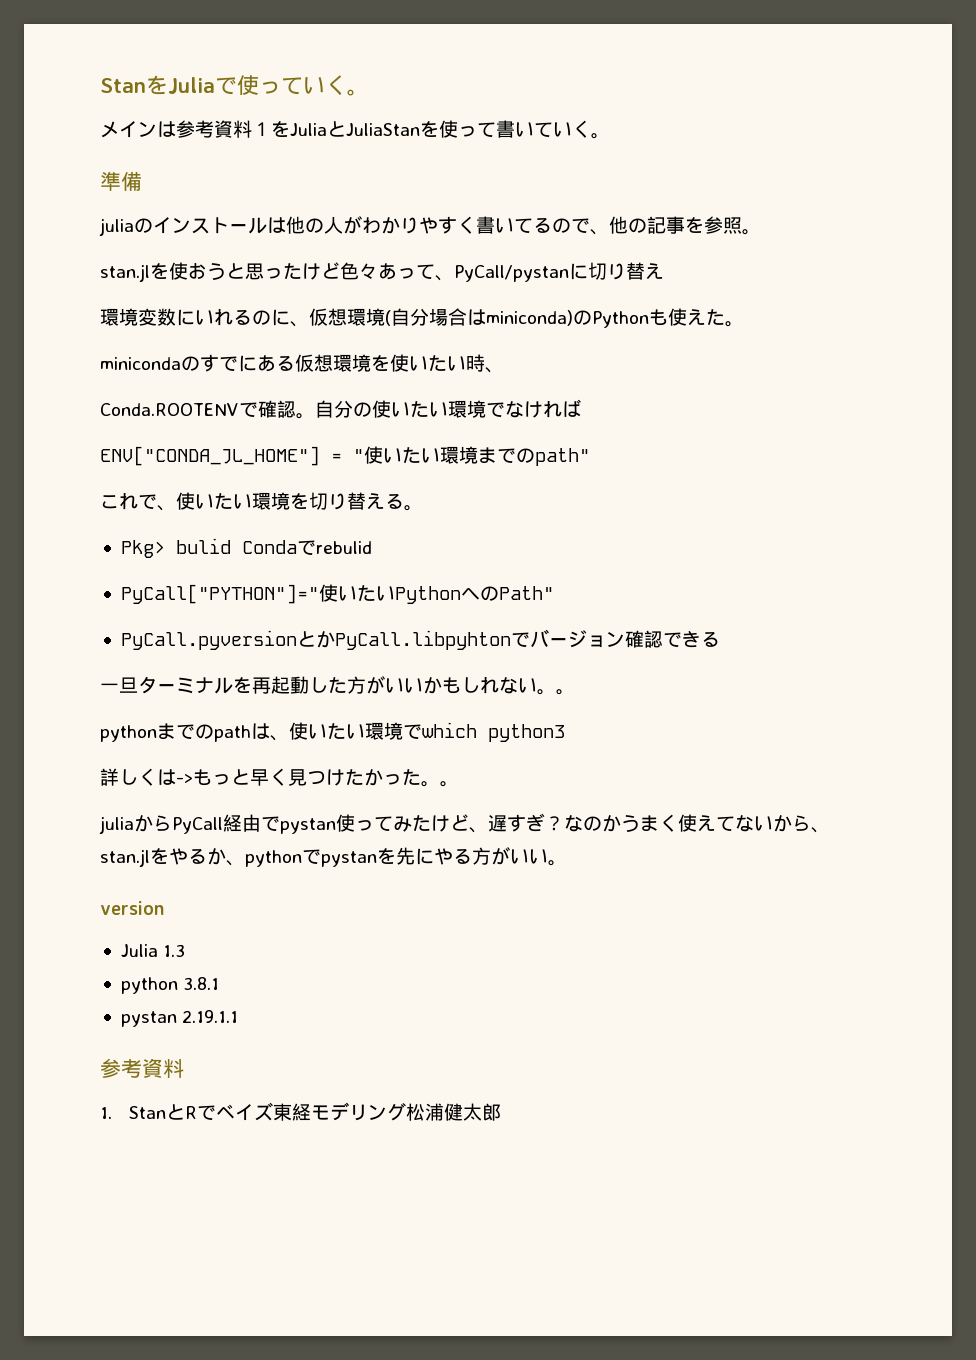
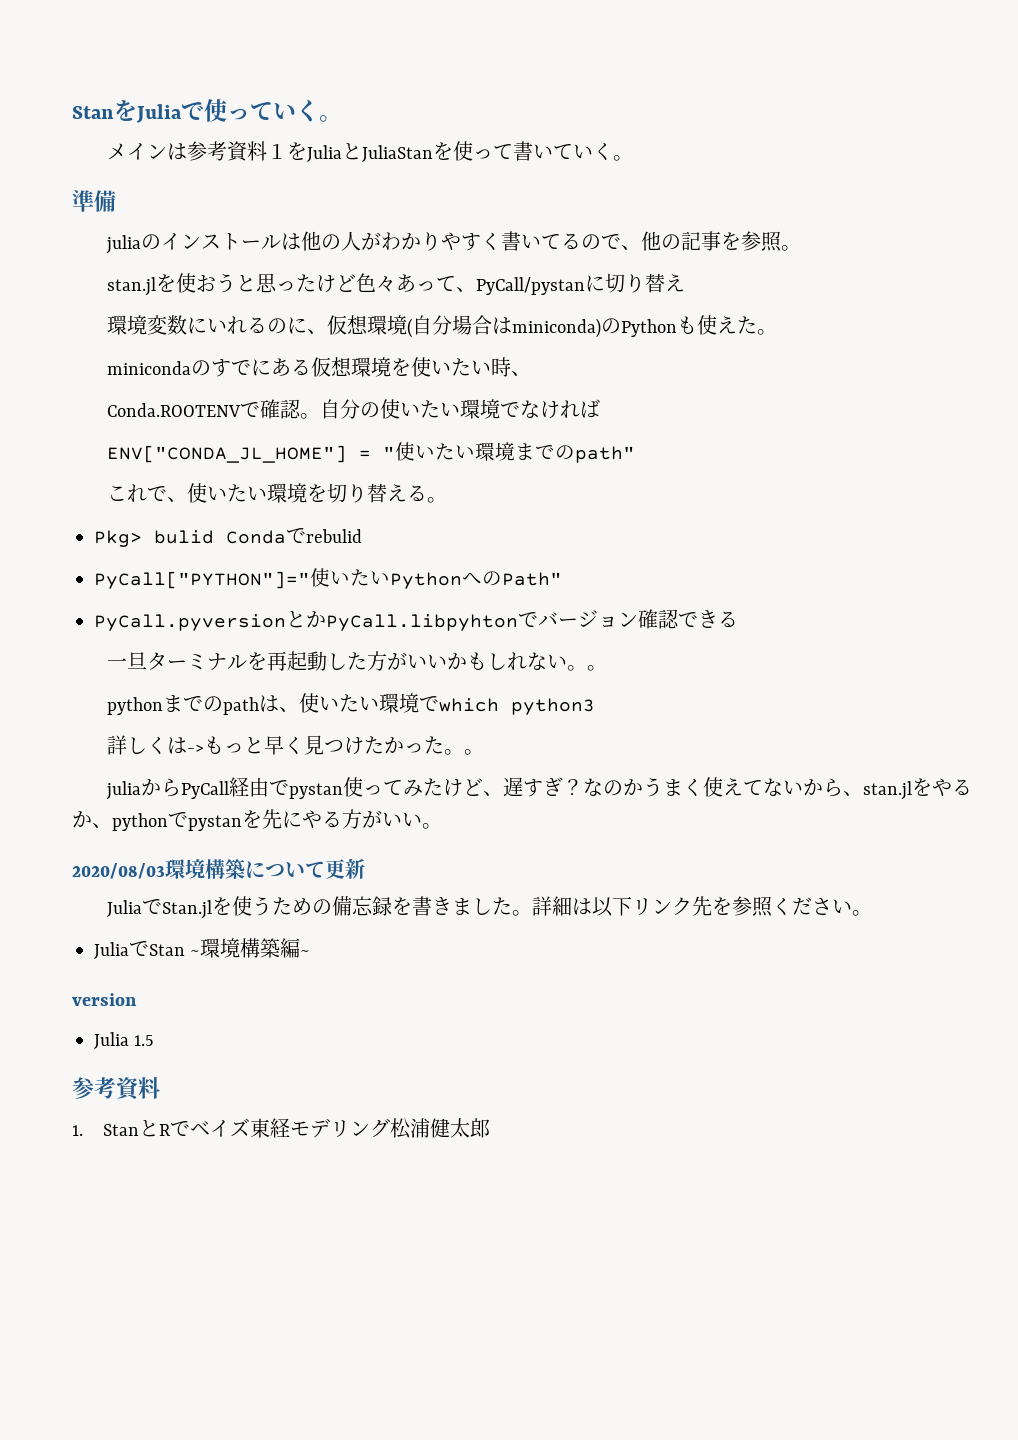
+ 2020/08/03環境構築について更新
+ JuliaでStan.jlを使うための備忘録を書きました。詳細は以下リンク先を参照ください。
+ JuliaでStan ~環境構築編~
  version
- Julia 1.3
- python 3.8.1
- pystan 2.19.1.1
+ Julia 1.5

